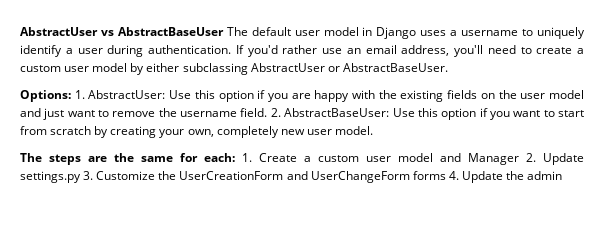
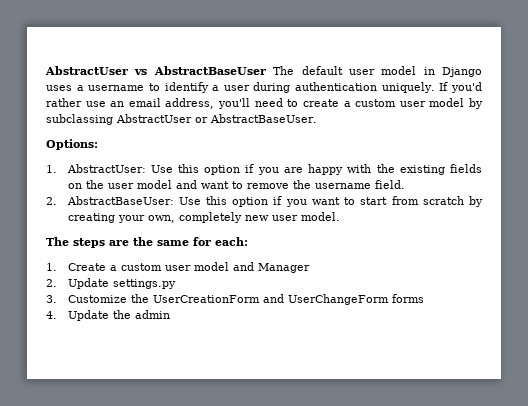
- AbstractUser vs AbstractBaseUser The default user model in Django uses a username to uniquely identify a user during authentication.
+ AbstractUser vs AbstractBaseUser The default user model in Django uses a username to identify a user during authentication uniquely.
- If you'd rather use an email address, you'll need to create a custom user model by either subclassing AbstractUser or AbstractBaseUser.
+ If you'd rather use an email address, you'll need to create a custom user model by subclassing AbstractUser or AbstractBaseUser.
- Options: 1. AbstractUser: Use this option if you are happy with the existing fields on the user model and just want to remove the username field. 2. AbstractBaseUser: Use this option if you want to start from scratch by creating your own, completely new user model.
+ Options:
+ 1. AbstractUser: Use this option if you are happy with the existing fields on the user model and want to remove the username field.
+ 2. AbstractBaseUser: Use this option if you want to start from scratch by creating your own, completely new user model.
- The steps are the same for each: 1. Create a custom user model and Manager 2. Update settings.py 3. Customize the UserCreationForm and UserChangeForm forms 4. Update the admin
+ The steps are the same for each:
+ 1. Create a custom user model and Manager
+ 2. Update settings.py
+ 3. Customize the UserCreationForm and UserChangeForm forms
+ 4. Update the admin

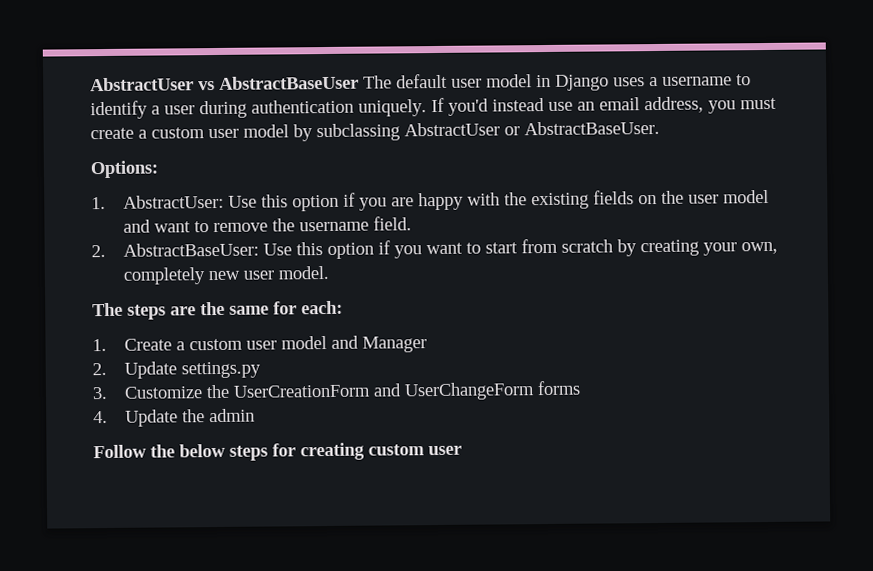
- If you'd rather use an email address, you'll need to create a custom user model by subclassing AbstractUser or AbstractBaseUser.
+ If you'd instead use an email address, you must create a custom user model by subclassing AbstractUser or AbstractBaseUser.
+ Follow the below steps for creating custom user

